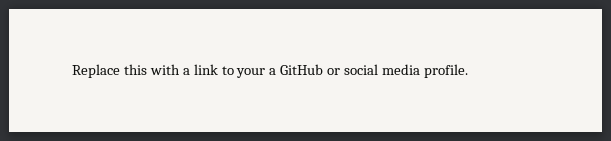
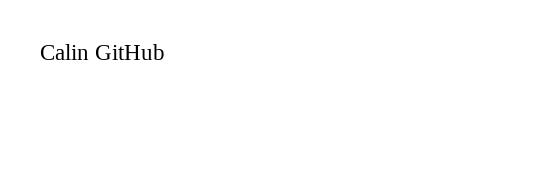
- Replace this with a link to your a GitHub or social media profile.
+ Calin GitHub

